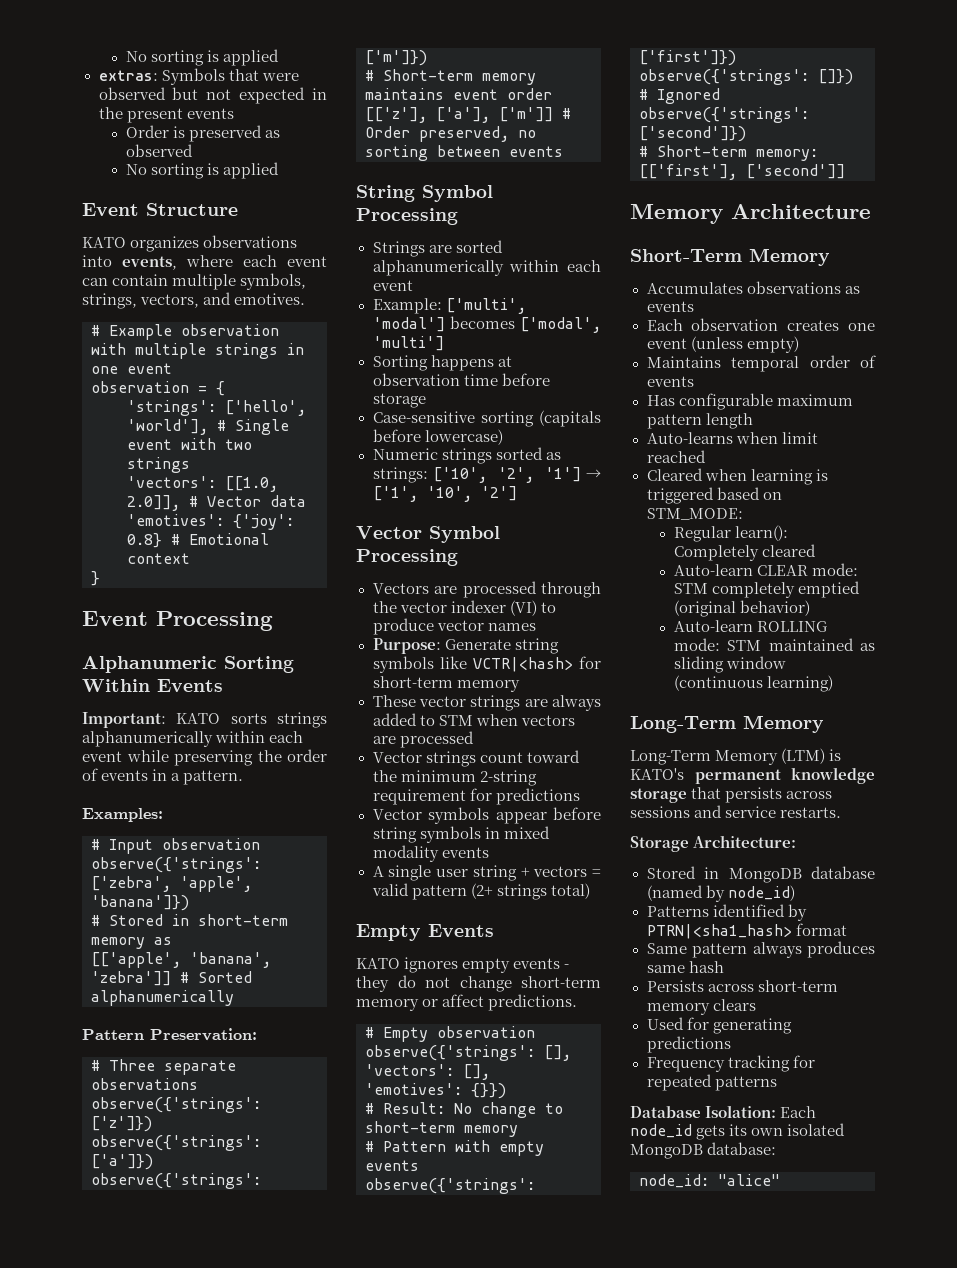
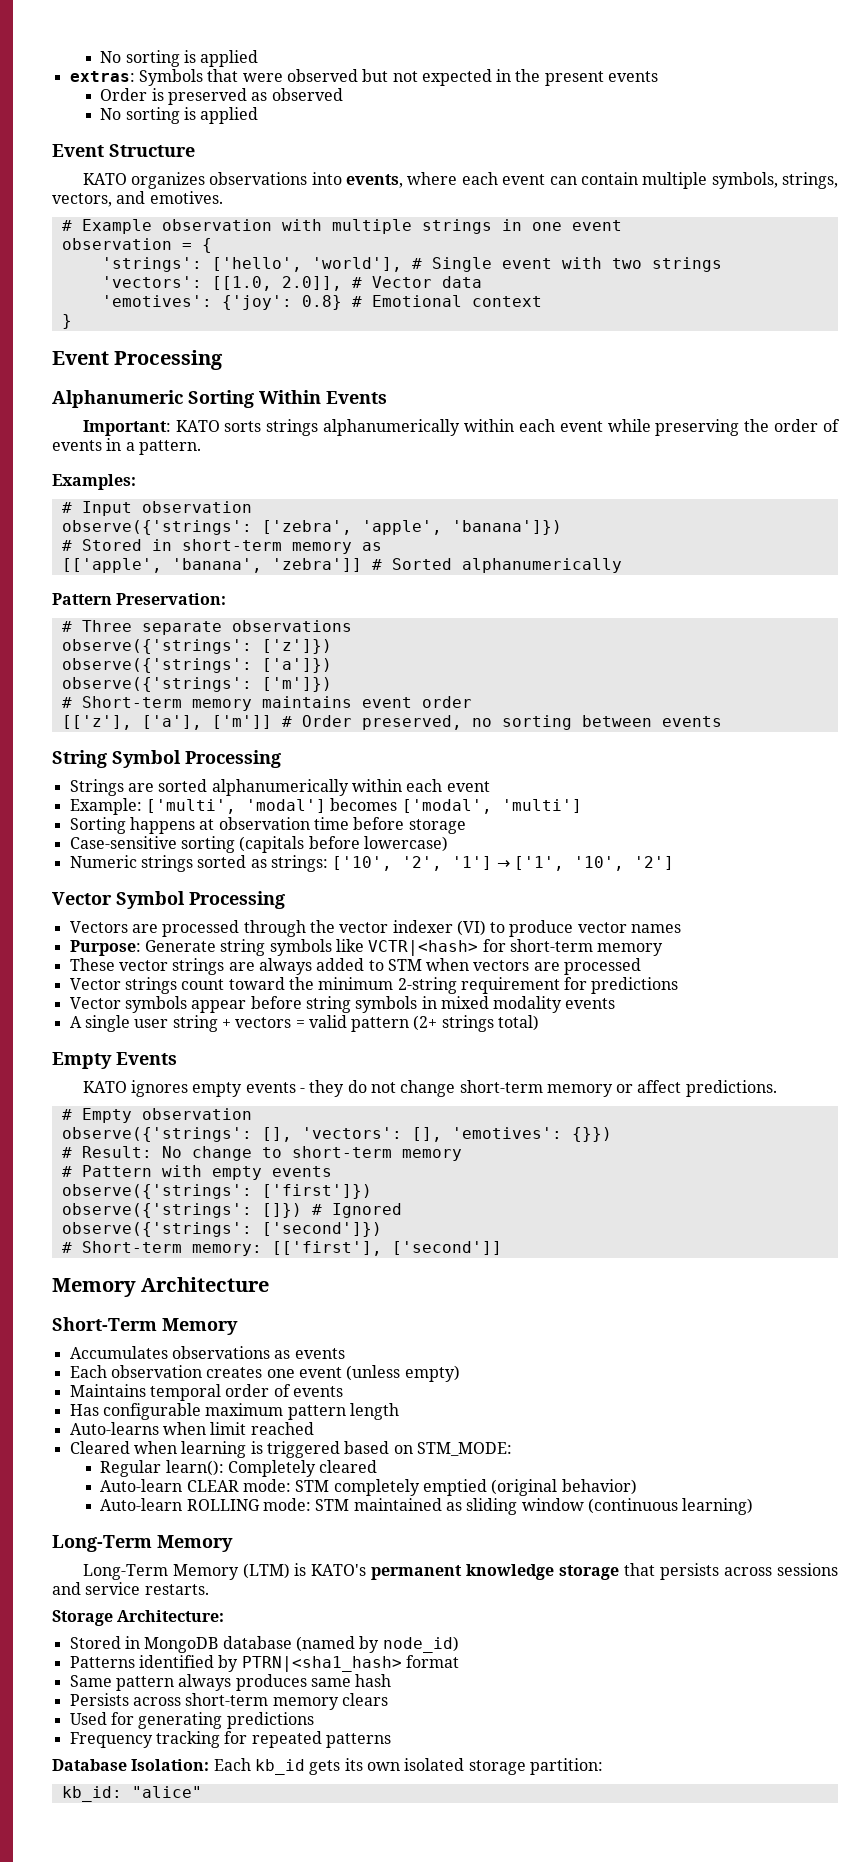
- Database Isolation: Each node_id gets its own isolated MongoDB database:
- node_id: "alice"
+ Database Isolation: Each kb_id gets its own isolated storage partition:
+ kb_id: "alice"

